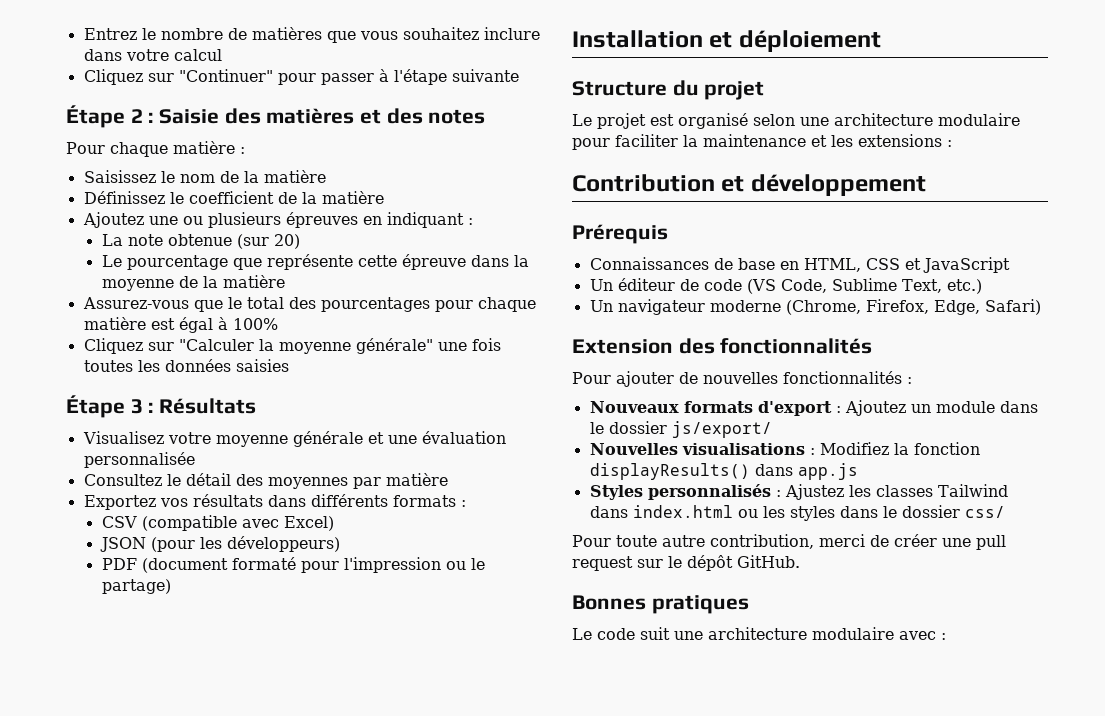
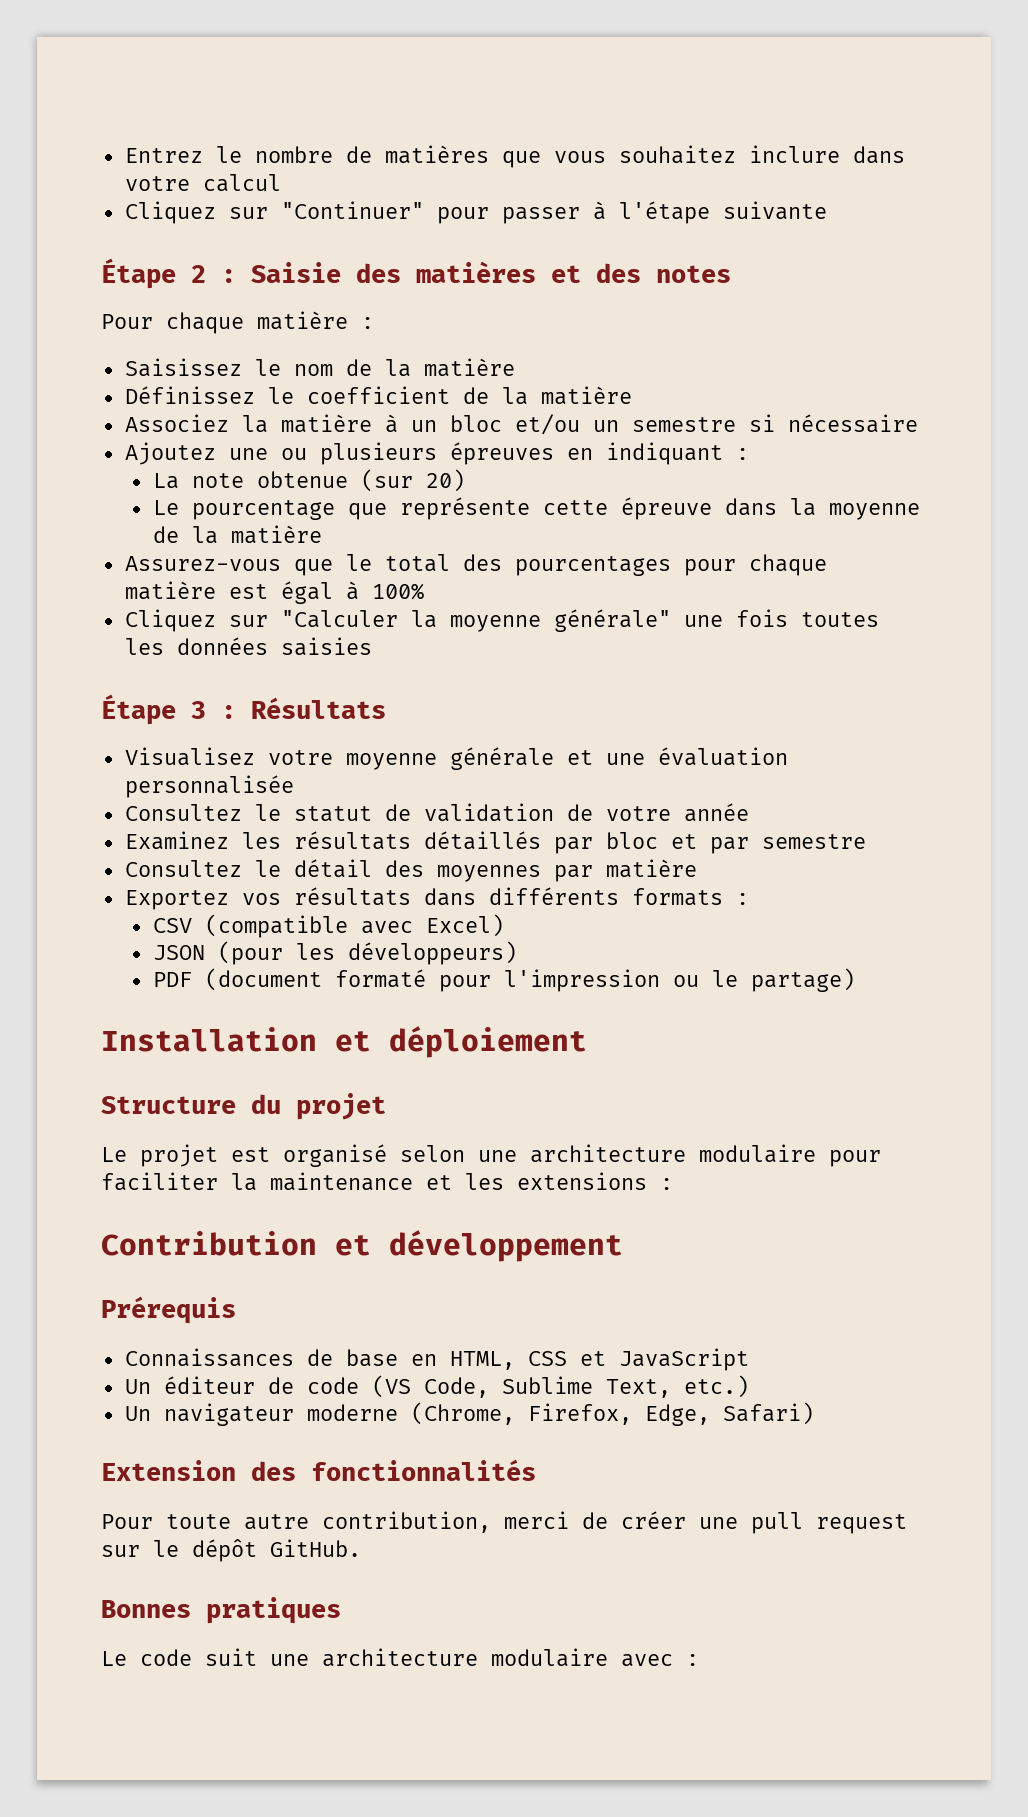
+ Associez la matière à un bloc et/ou un semestre si nécessaire
+ Consultez le statut de validation de votre année
+ Examinez les résultats détaillés par bloc et par semestre
- Pour ajouter de nouvelles fonctionnalités :
- Nouveaux formats d'export : Ajoutez un module dans le dossier js/export/
- Nouvelles visualisations : Modifiez la fonction displayResults() dans app.js
- Styles personnalisés : Ajustez les classes Tailwind dans index.html ou les styles dans le dossier css/

